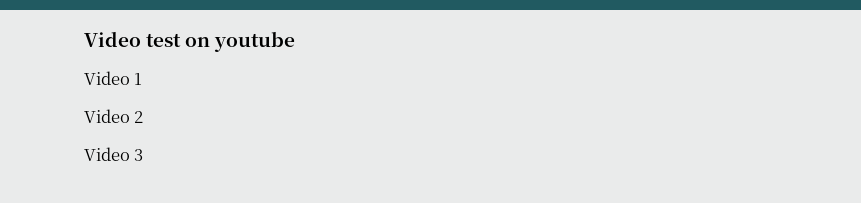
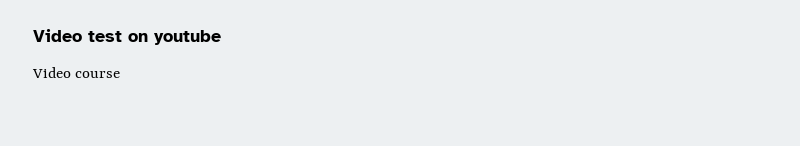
- Video 1
- Video 2
- Video 3
+ Video course

